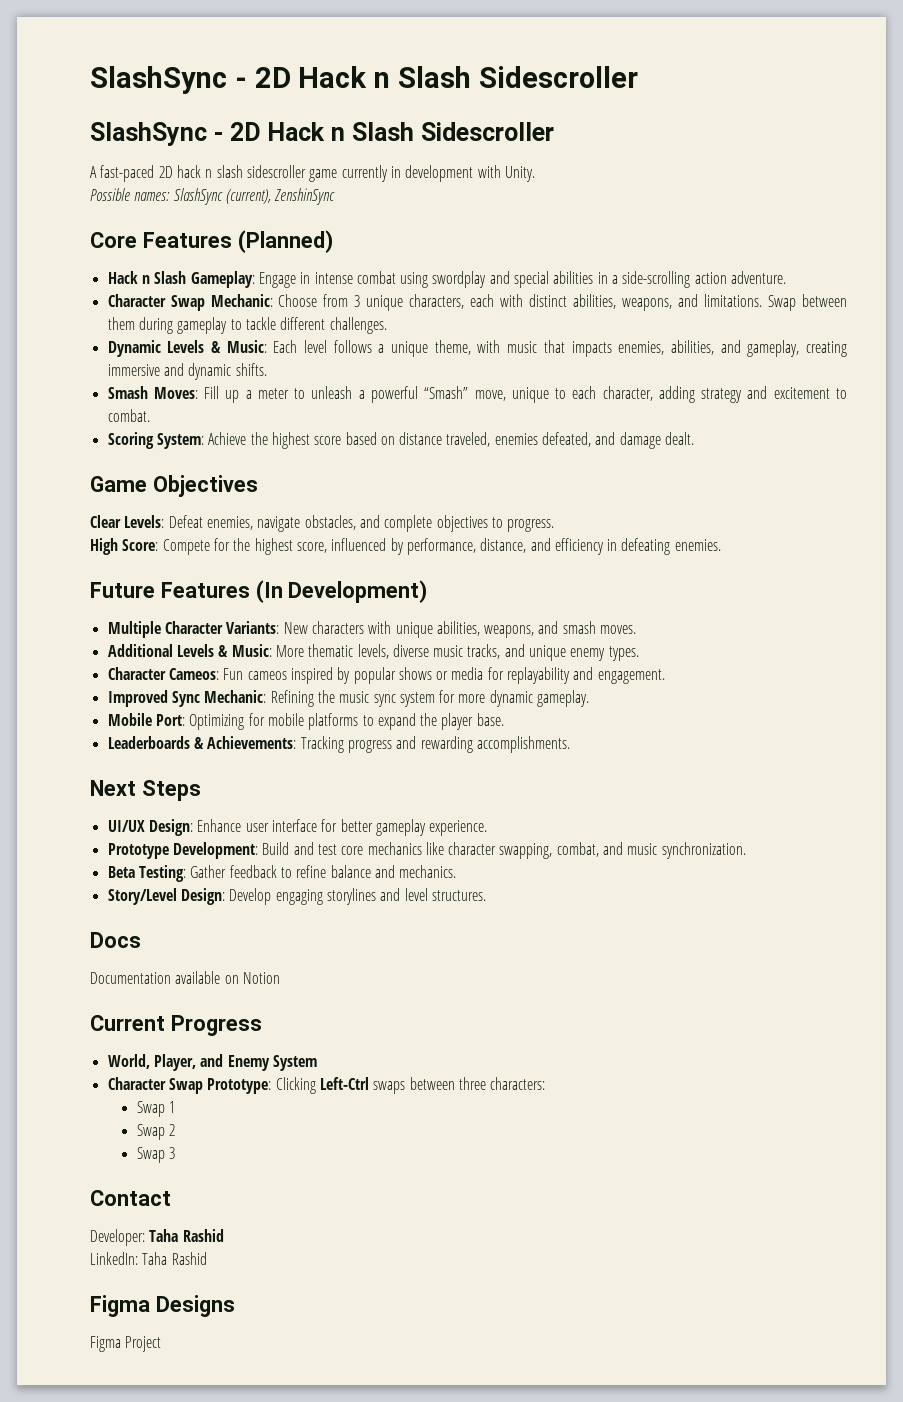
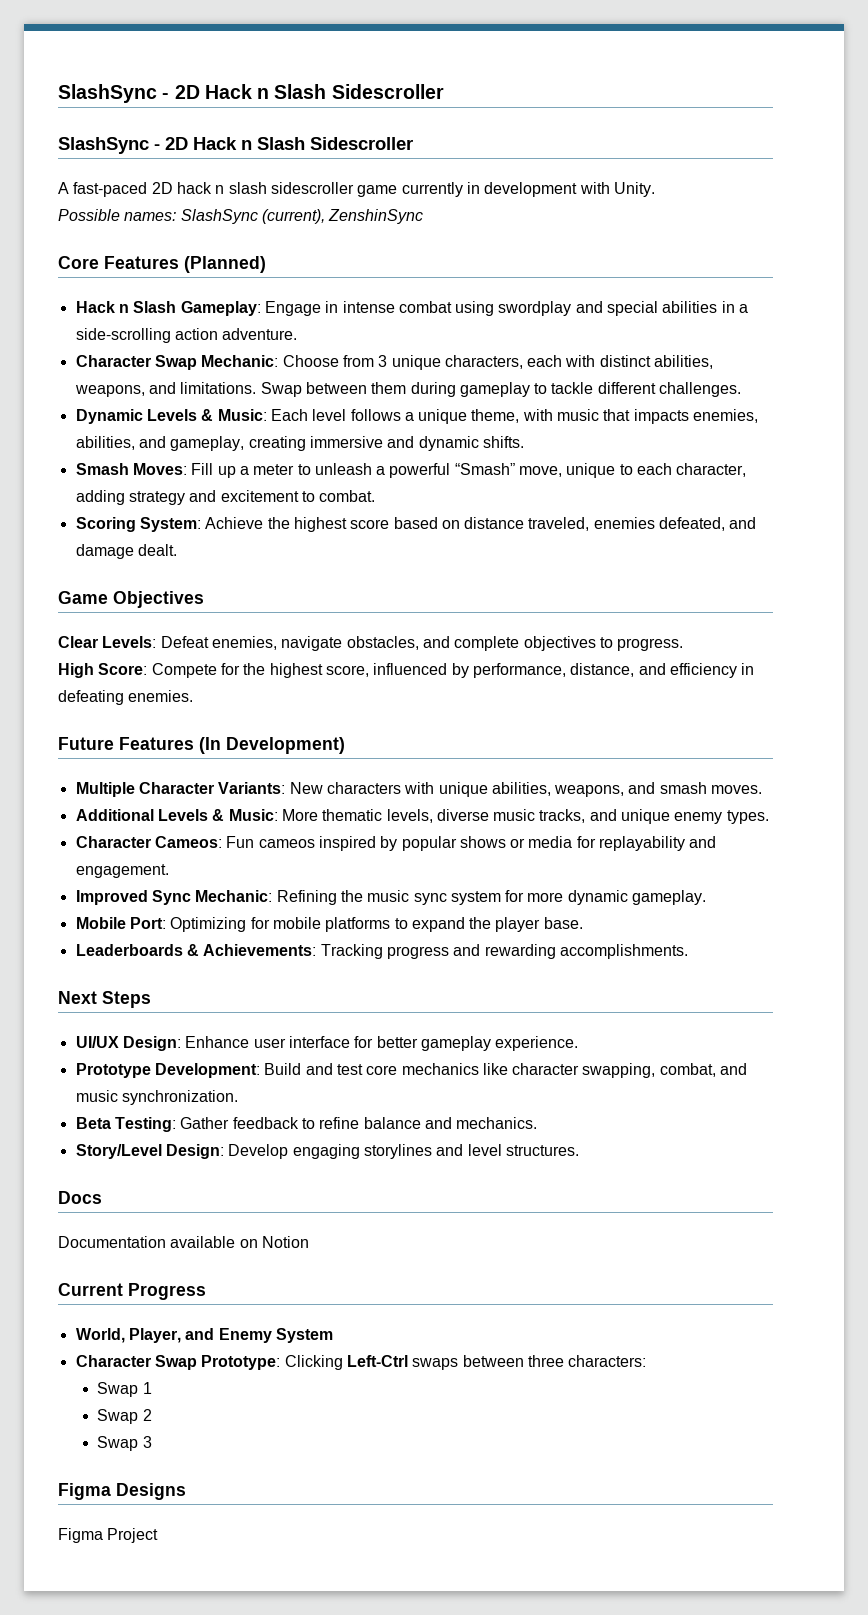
- Contact
- Developer: Taha Rashid
- LinkedIn: Taha Rashid

